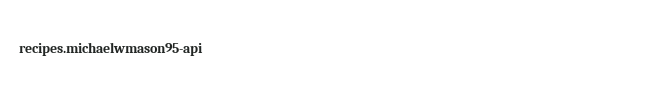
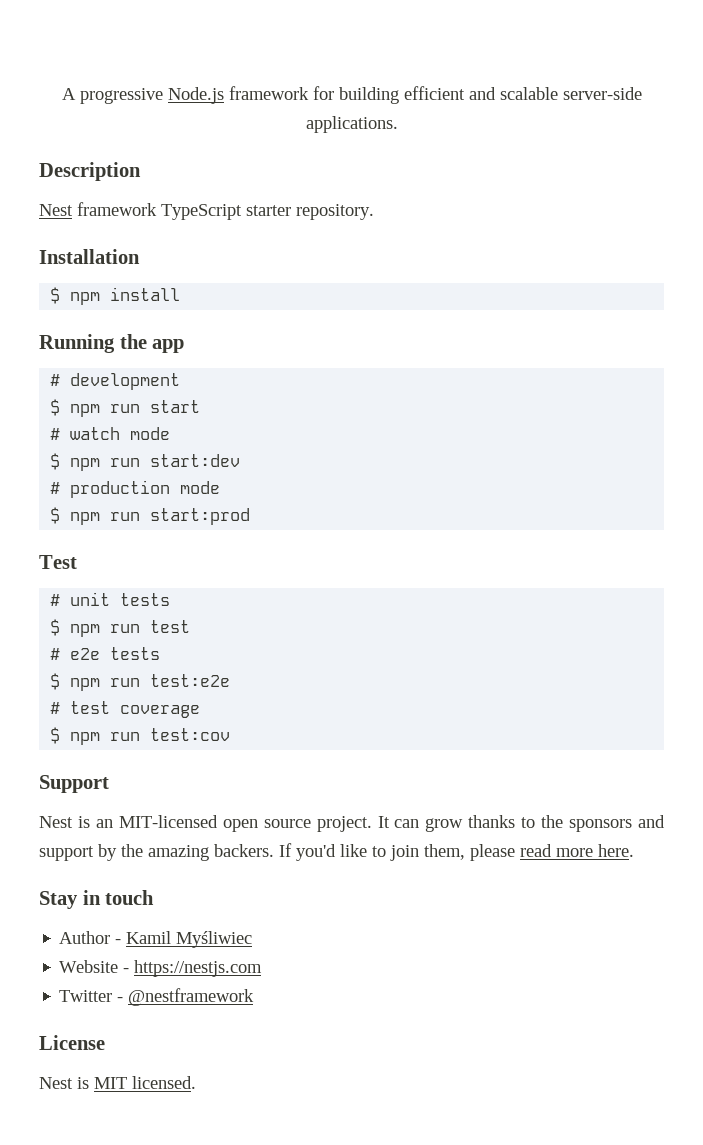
- recipes.michaelwmason95-api
+ A progressive Node.js framework for building efficient and scalable server-side applications.
+ Description
+ Nest framework TypeScript starter repository.
+ Installation
+ $ npm install
+ Running the app
+ # development
+ $ npm run start
+ # watch mode
+ $ npm run start:dev
+ # production mode
+ $ npm run start:prod
+ Test
+ # unit tests
+ $ npm run test
+ # e2e tests
+ $ npm run test:e2e
+ # test coverage
+ $ npm run test:cov
+ Support
+ Nest is an MIT-licensed open source project. It can grow thanks to the sponsors and support by the amazing backers. If you'd like to join them, please read more here.
+ Stay in touch
+ Author - Kamil Myśliwiec
+ Website - https://nestjs.com
+ Twitter - @nestframework
+ License
+ Nest is MIT licensed.

